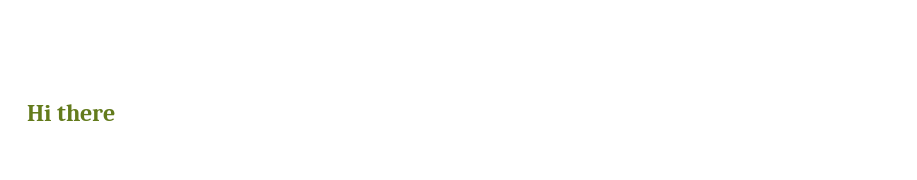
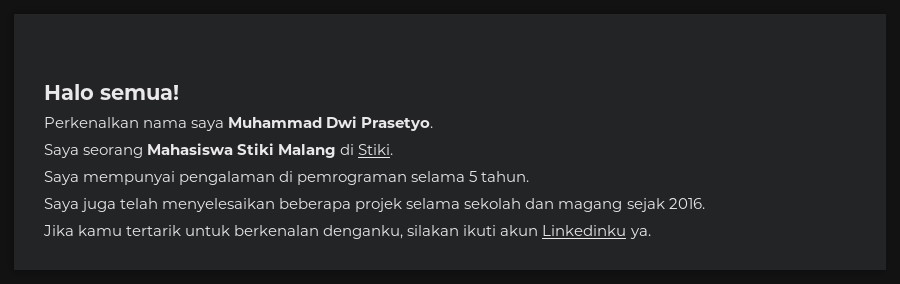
- Hi there
+ Halo semua!
+ Perkenalkan nama saya Muhammad Dwi Prasetyo.
+ Saya seorang Mahasiswa Stiki Malang di Stiki.
+ Saya mempunyai pengalaman di pemrograman selama 5 tahun.
+ Saya juga telah menyelesaikan beberapa projek selama sekolah dan magang sejak 2016.
+ Jika kamu tertarik untuk berkenalan denganku, silakan ikuti akun Linkedinku ya.

